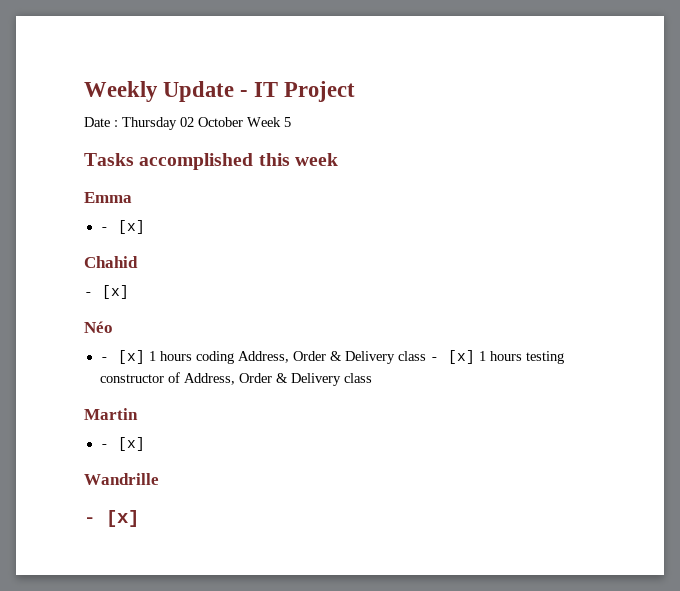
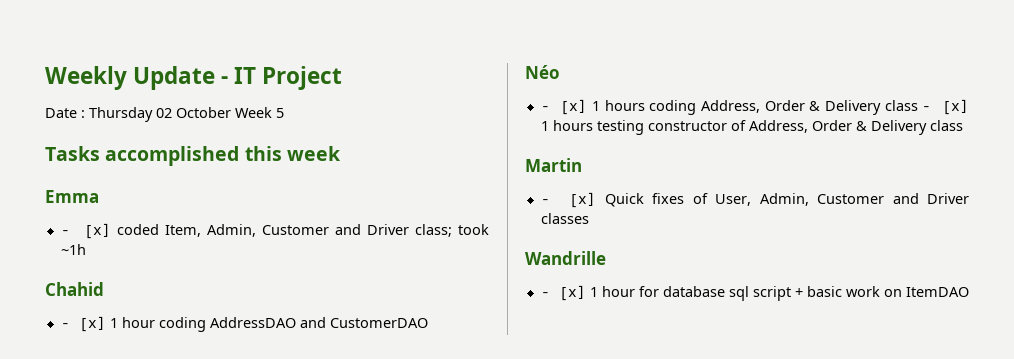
  Emma
- - [x]
+ - [x] coded Item, Admin, Customer and Driver class; took ~1h
  Chahid
- - [x]
+ - [x] 1 hour coding AddressDAO and CustomerDAO
  Martin
- - [x]
+ - [x] Quick fixes of User, Admin, Customer and Driver classes
  Wandrille
- - [x]
+ - [x] 1 hour for database sql script + basic work on ItemDAO

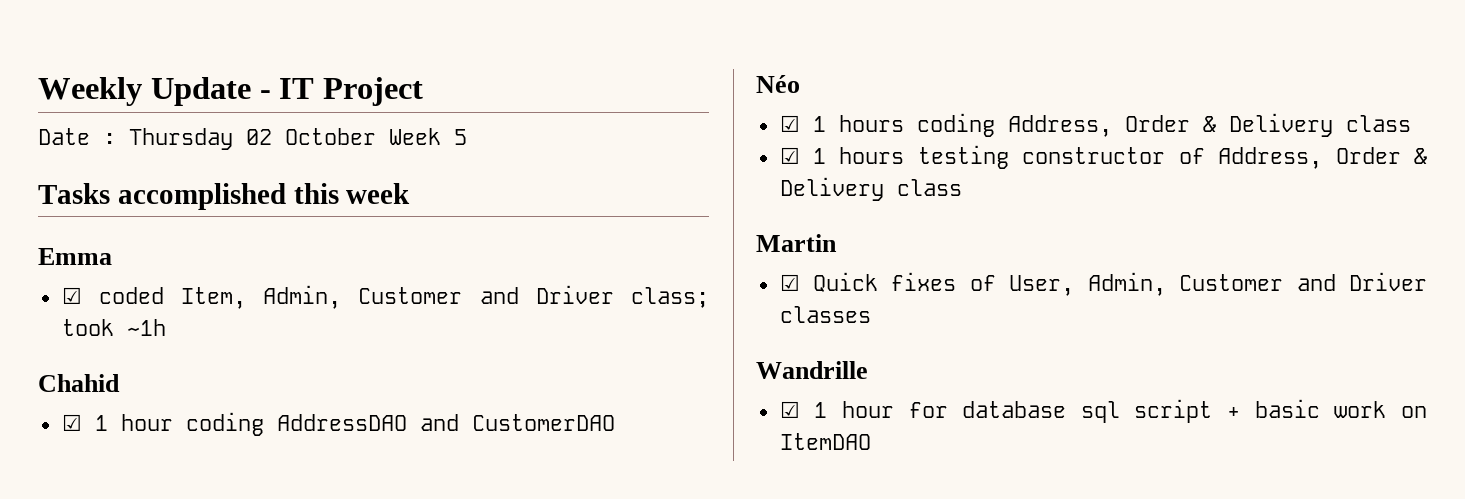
- - [x] coded Item, Admin, Customer and Driver class; took ~1h
+ ☑ coded Item, Admin, Customer and Driver class; took ~1h
- - [x] 1 hour coding AddressDAO and CustomerDAO
+ ☑ 1 hour coding AddressDAO and CustomerDAO
- - [x] 1 hours coding Address, Order & Delivery class - [x] 1 hours testing constructor of Address, Order & Delivery class
+ ☑ 1 hours coding Address, Order & Delivery class
+ ☑ 1 hours testing constructor of Address, Order & Delivery class
- - [x] Quick fixes of User, Admin, Customer and Driver classes
+ ☑ Quick fixes of User, Admin, Customer and Driver classes
- - [x] 1 hour for database sql script + basic work on ItemDAO
+ ☑ 1 hour for database sql script + basic work on ItemDAO

